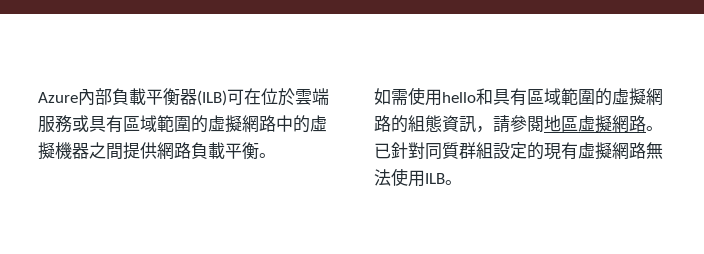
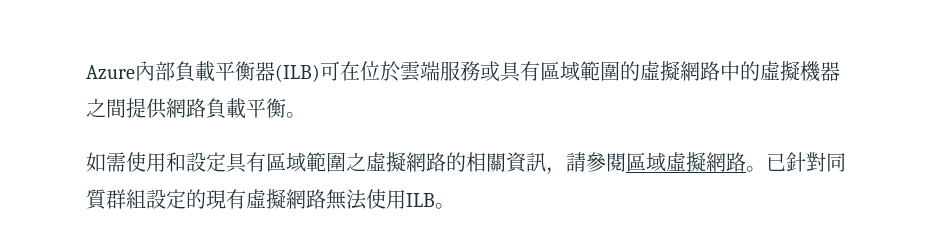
- 如需使用hello和具有區域範圍的虛擬網路的組態資訊，請參閱地區虛擬網路。
+ 如需使用和設定具有區域範圍之虛擬網路的相關資訊，請參閱區域虛擬網路。

